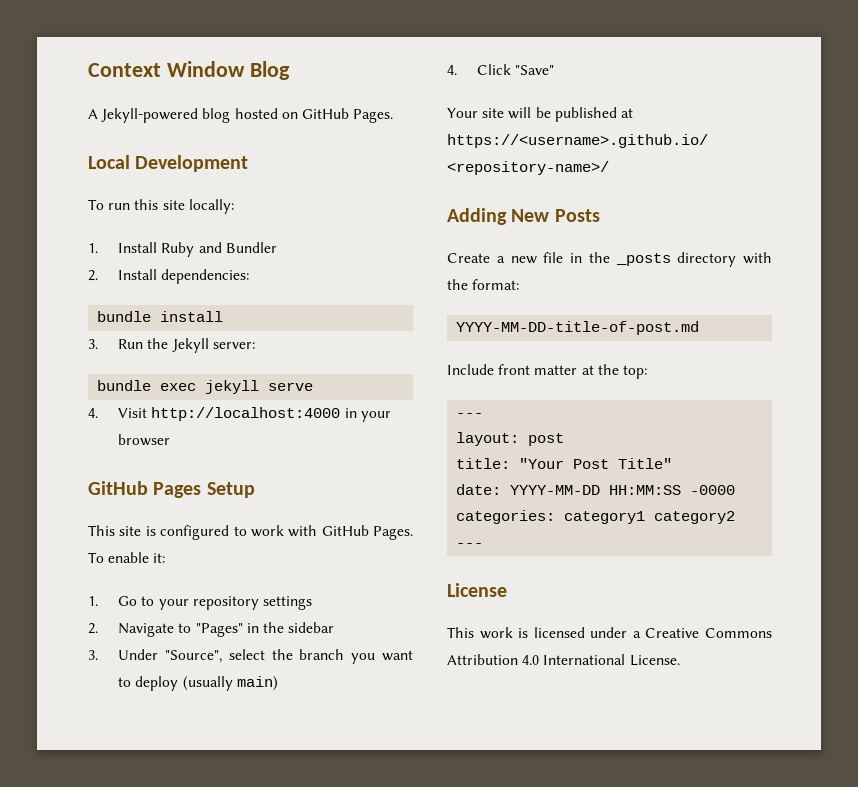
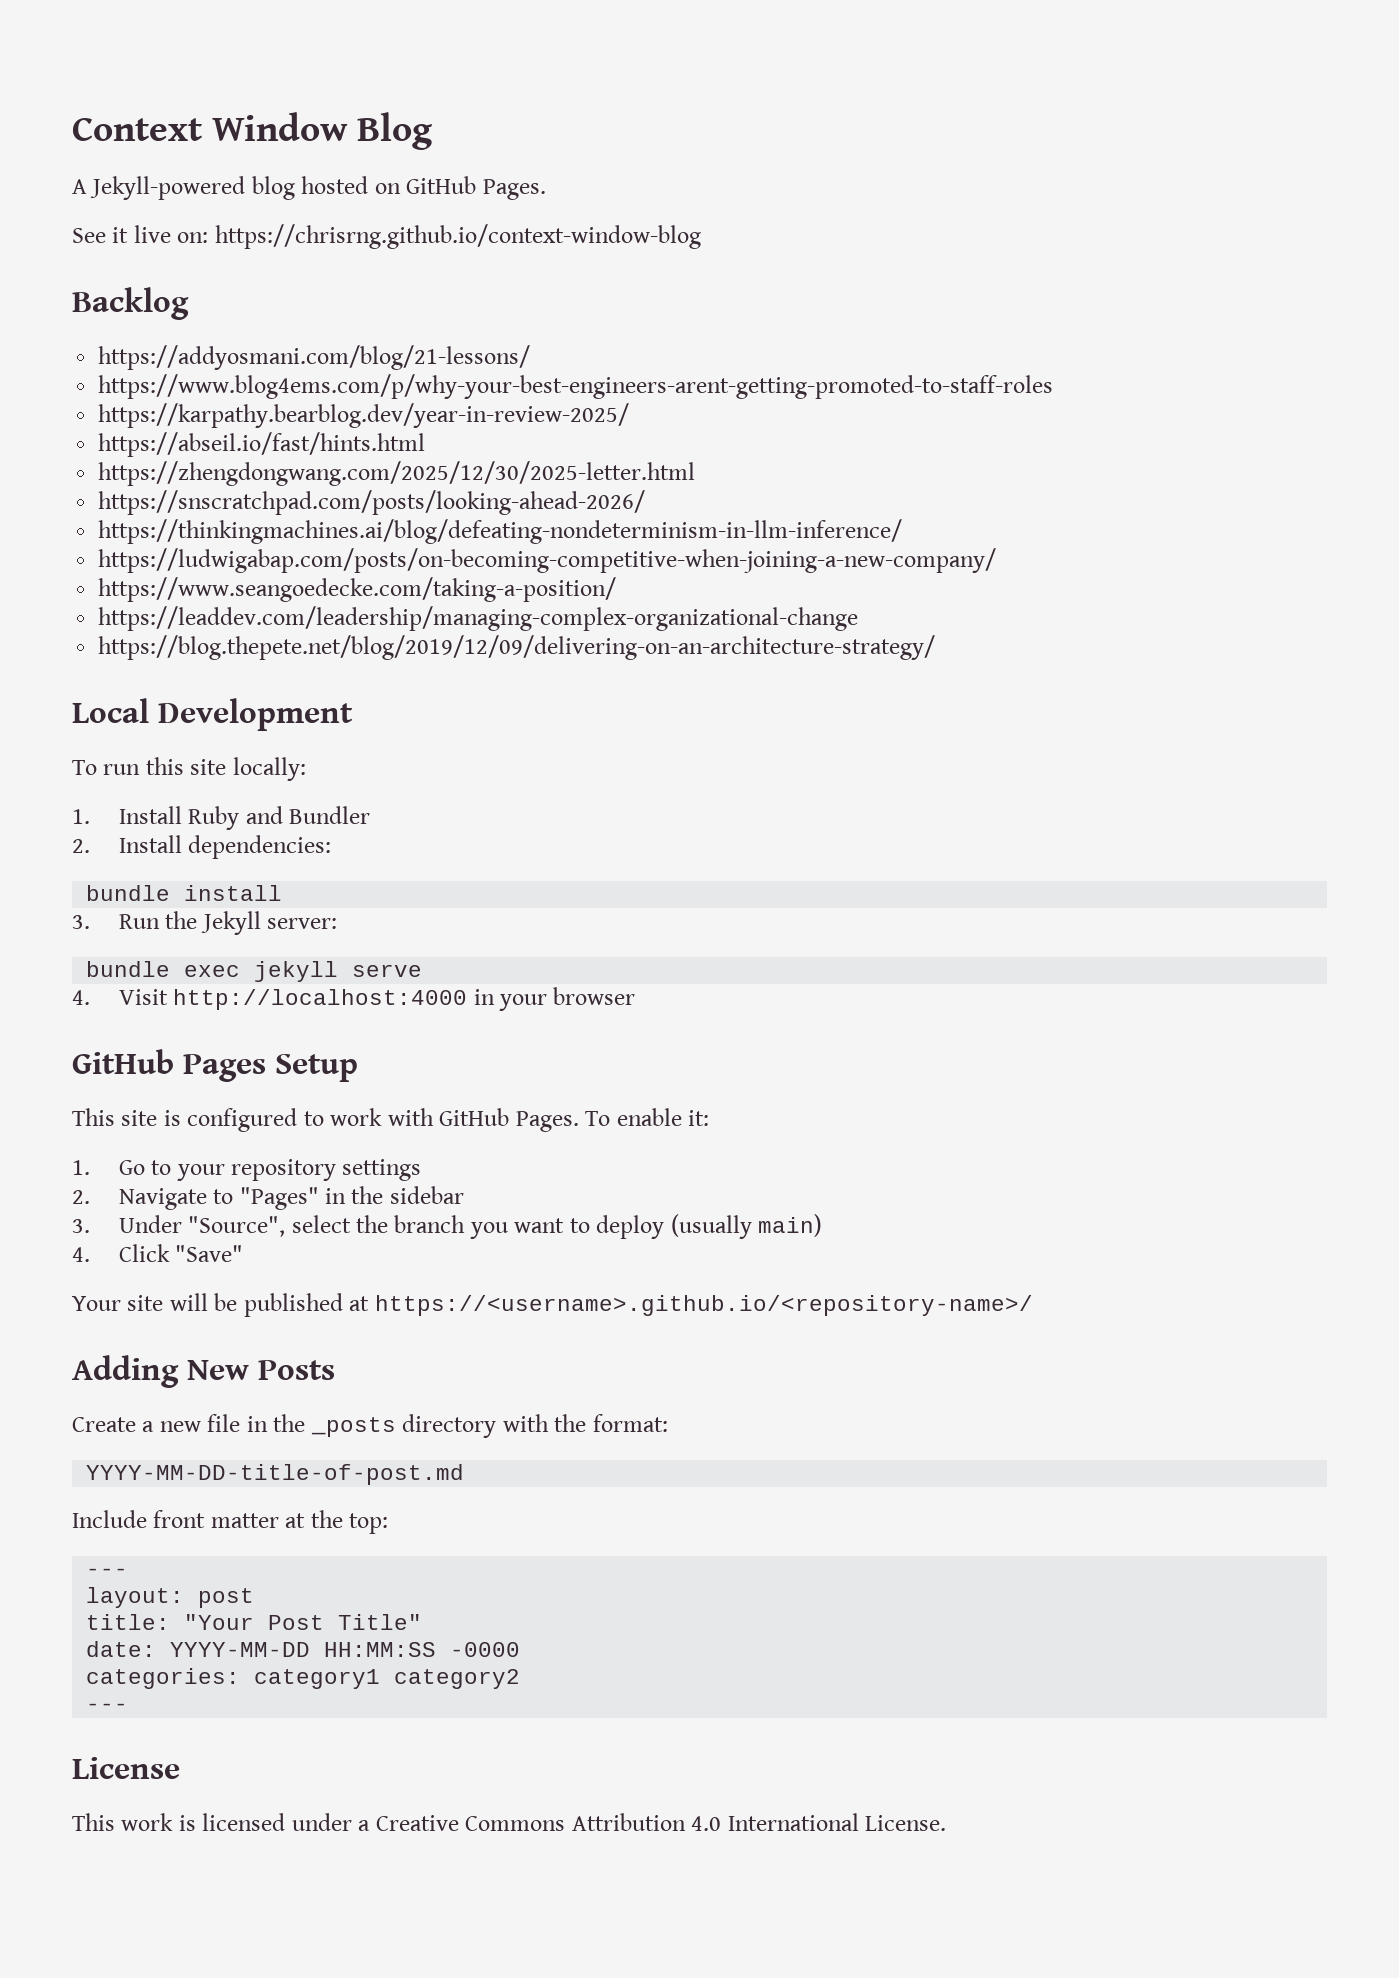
+ See it live on: https://chrisrng.github.io/context-window-blog
+ Backlog
+ https://addyosmani.com/blog/21-lessons/
+ https://www.blog4ems.com/p/why-your-best-engineers-arent-getting-promoted-to-staff-roles
+ https://karpathy.bearblog.dev/year-in-review-2025/
+ https://abseil.io/fast/hints.html
+ https://zhengdongwang.com/2025/12/30/2025-letter.html
+ https://snscratchpad.com/posts/looking-ahead-2026/
+ https://thinkingmachines.ai/blog/defeating-nondeterminism-in-llm-inference/
+ https://ludwigabap.com/posts/on-becoming-competitive-when-joining-a-new-company/
+ https://www.seangoedecke.com/taking-a-position/
+ https://leaddev.com/leadership/managing-complex-organizational-change
+ https://blog.thepete.net/blog/2019/12/09/delivering-on-an-architecture-strategy/

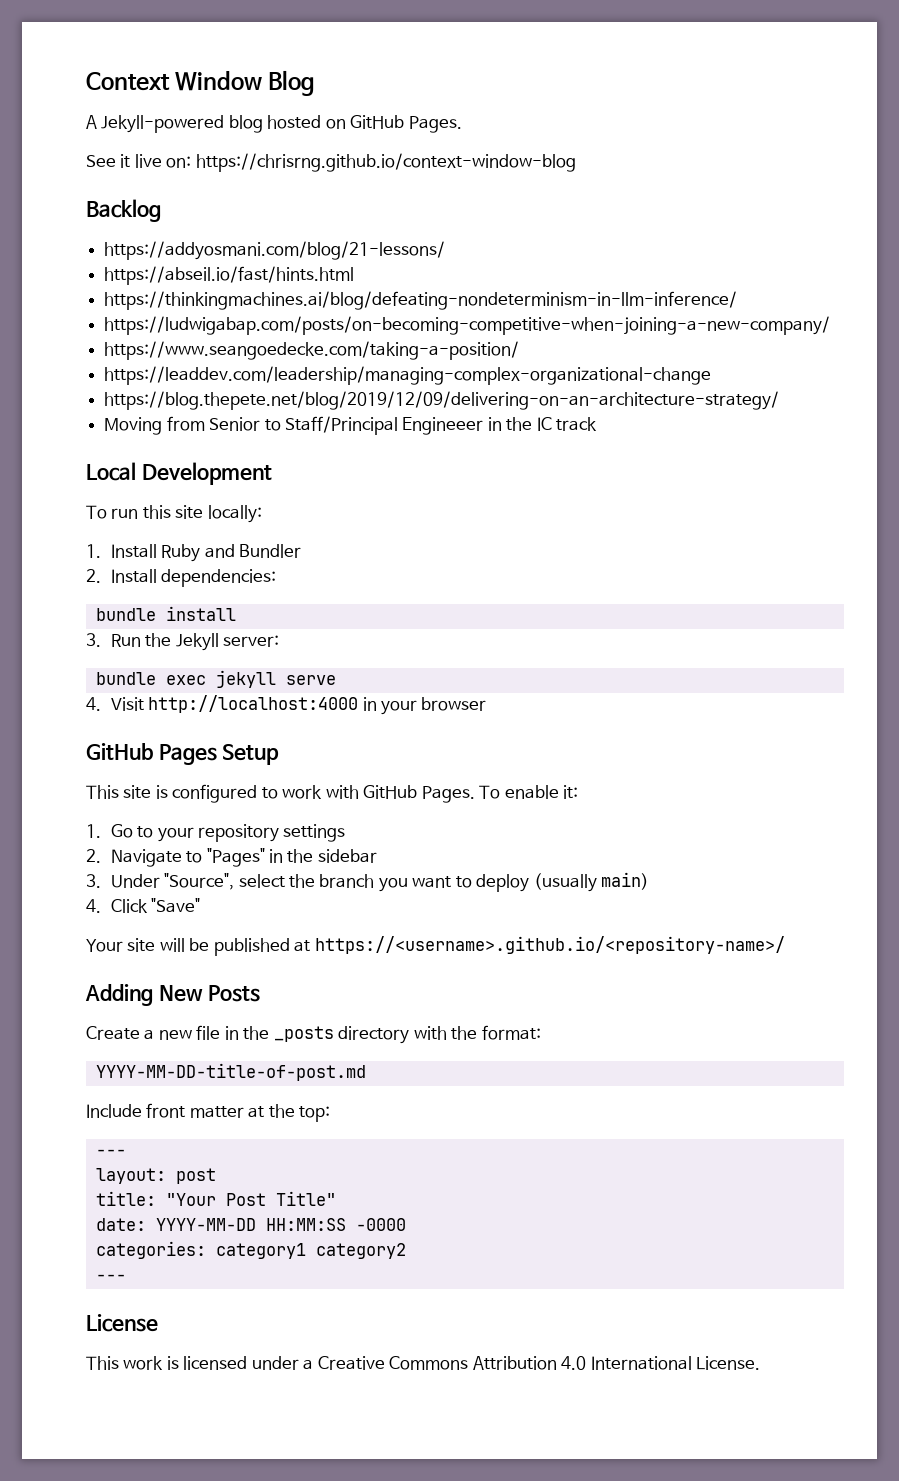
- https://www.blog4ems.com/p/why-your-best-engineers-arent-getting-promoted-to-staff-roles
- https://karpathy.bearblog.dev/year-in-review-2025/
- https://zhengdongwang.com/2025/12/30/2025-letter.html
- https://snscratchpad.com/posts/looking-ahead-2026/
+ Moving from Senior to Staff/Principal Engineeer in the IC track

